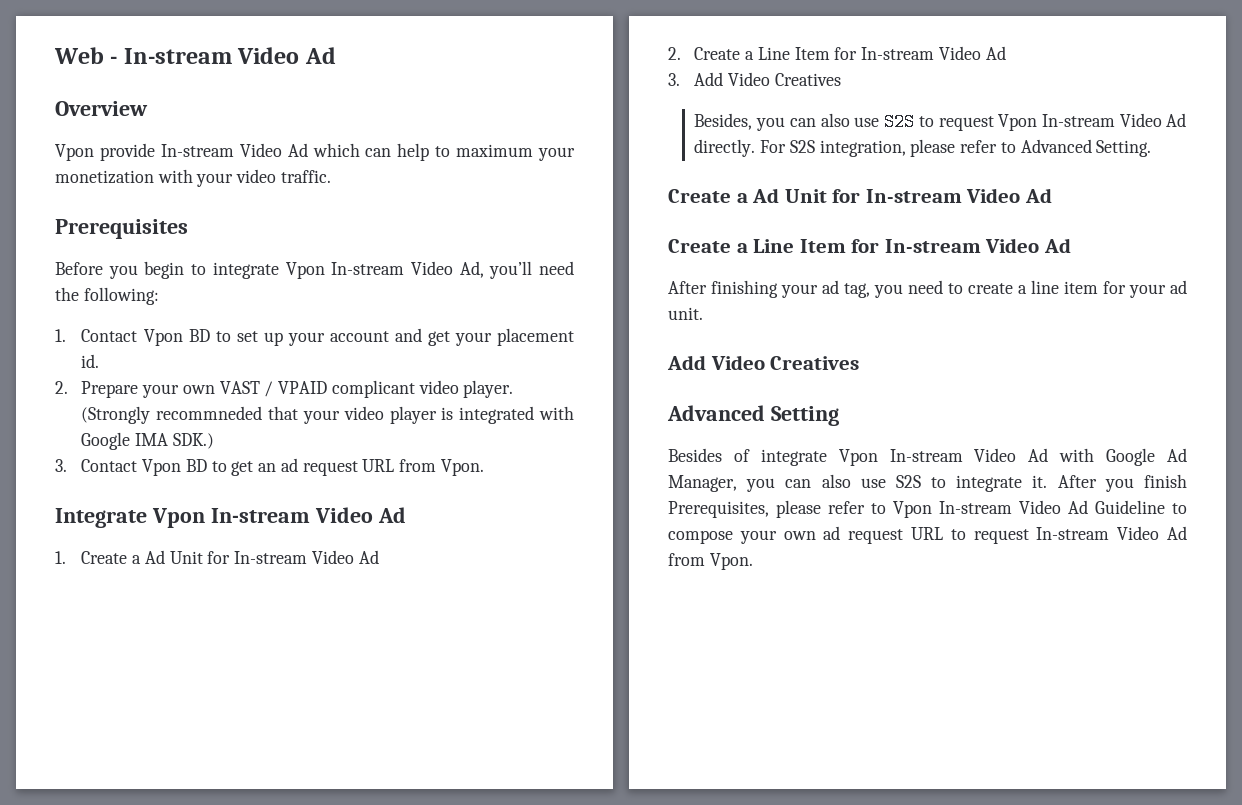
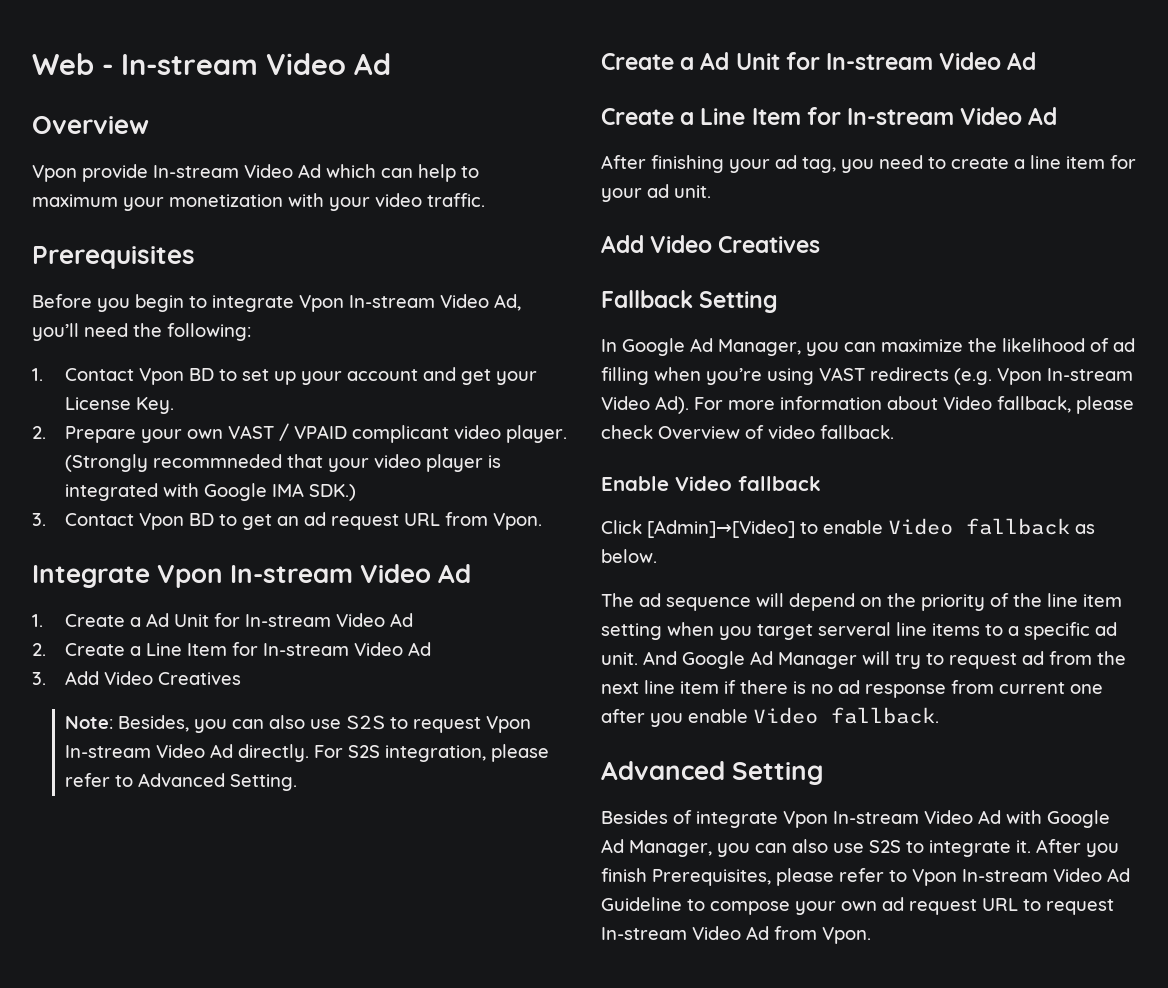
- 1. Contact Vpon BD to set up your account and get your placement id.
+ 1. Contact Vpon BD to set up your account and get your License Key.
- Besides, you can also use S2S to request Vpon In-stream Video Ad directly.
+ Note: Besides, you can also use S2S to request Vpon In-stream Video Ad directly.
+ Fallback Setting
+ In Google Ad Manager, you can maximize the likelihood of ad filling when you’re using VAST redirects (e.g. Vpon In-stream Video Ad). For more information about Video fallback, please check Overview of video fallback.
+ Enable Video fallback
+ Click [Admin]→[Video] to enable Video fallback as below.
+ The ad sequence will depend on the priority of the line item setting when you target serveral line items to a specific ad unit. And Google Ad Manager will try to request ad from the next line item if there is no ad response from current one after you enable Video fallback.

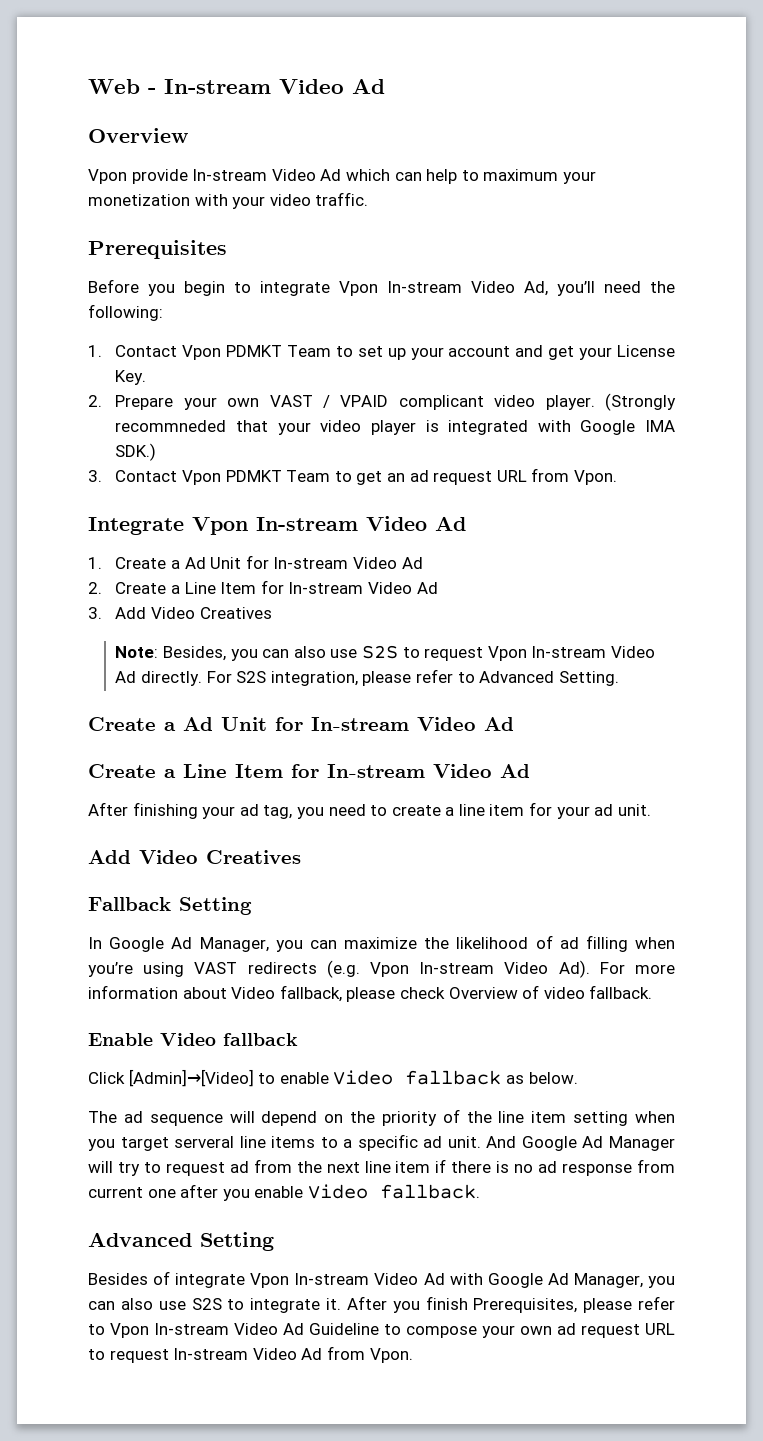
- 1. Contact Vpon BD to set up your account and get your License Key.
+ 1. Contact Vpon PDMKT Team to set up your account and get your License Key.
- 3. Contact Vpon BD to get an ad request URL from Vpon.
+ 3. Contact Vpon PDMKT Team to get an ad request URL from Vpon.

